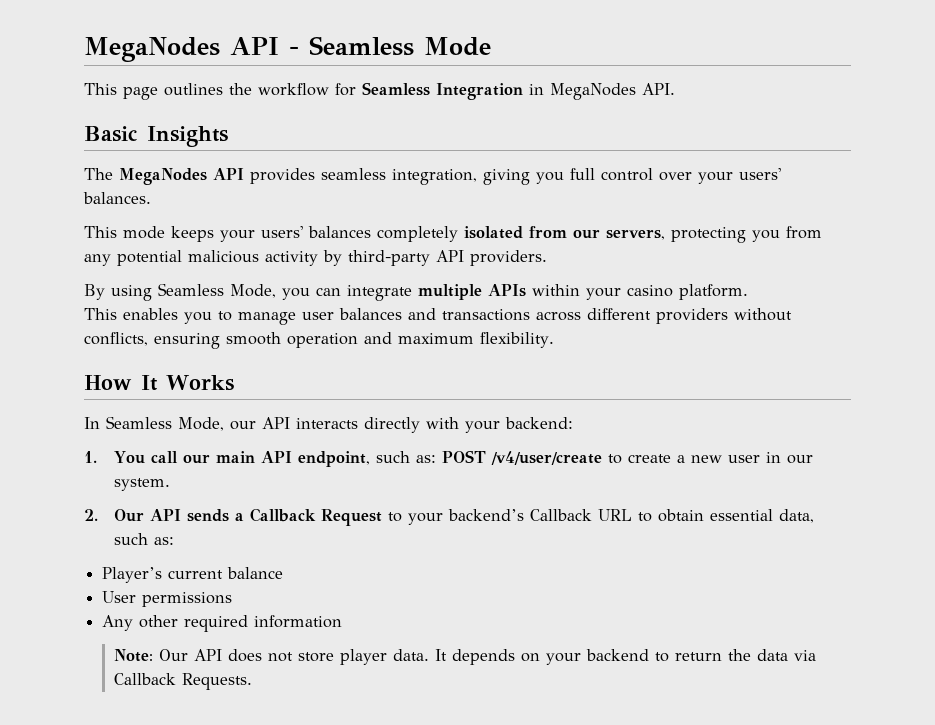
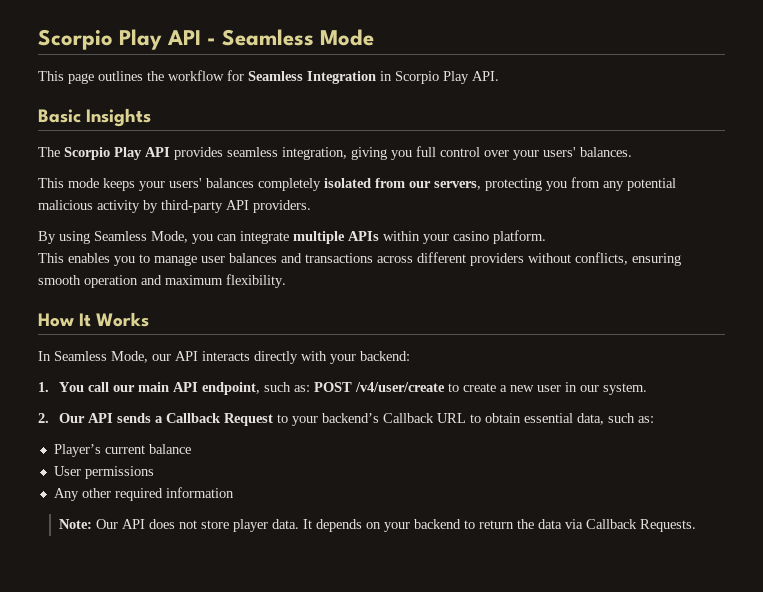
- MegaNodes API - Seamless Mode
+ Scorpio Play API - Seamless Mode
- This page outlines the workflow for Seamless Integration in MegaNodes API.
+ This page outlines the workflow for Seamless Integration in Scorpio Play API.
- The MegaNodes API provides seamless integration, giving you full control over your users' balances.
+ The Scorpio Play API provides seamless integration, giving you full control over your users' balances.

